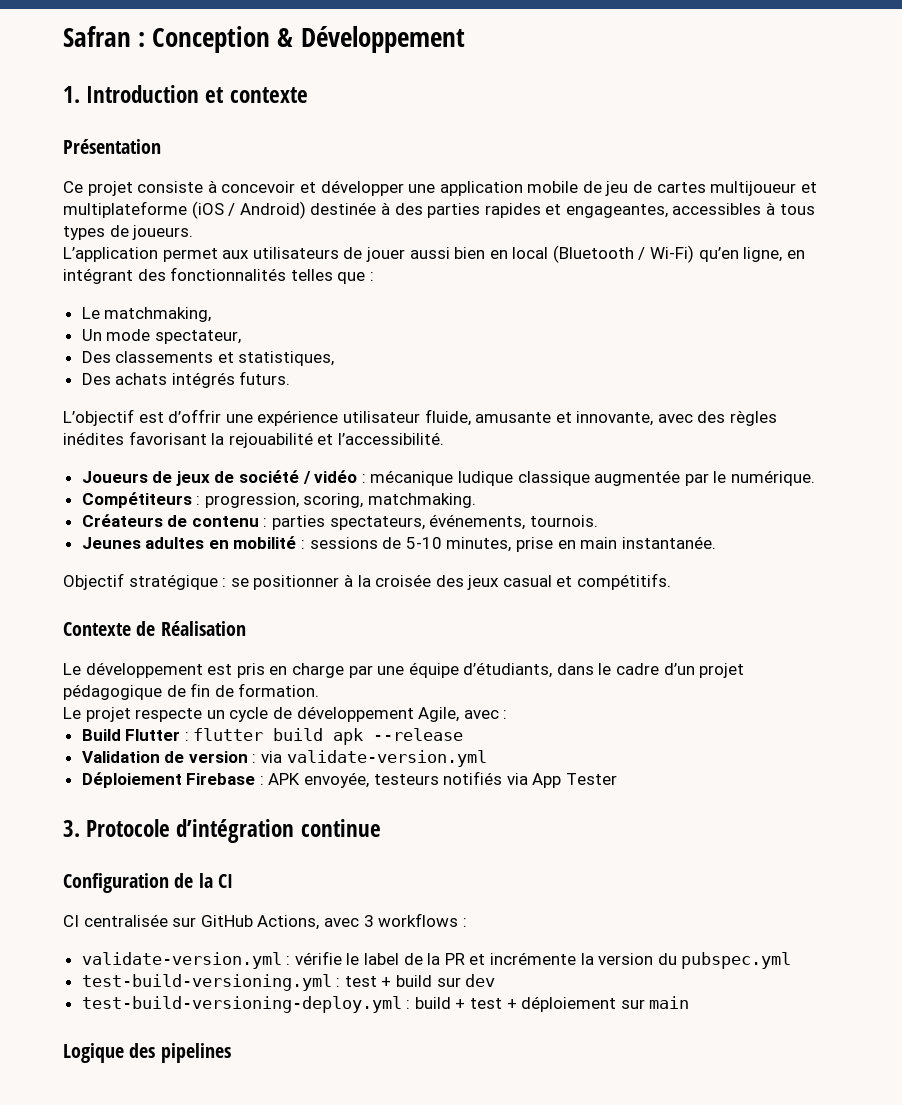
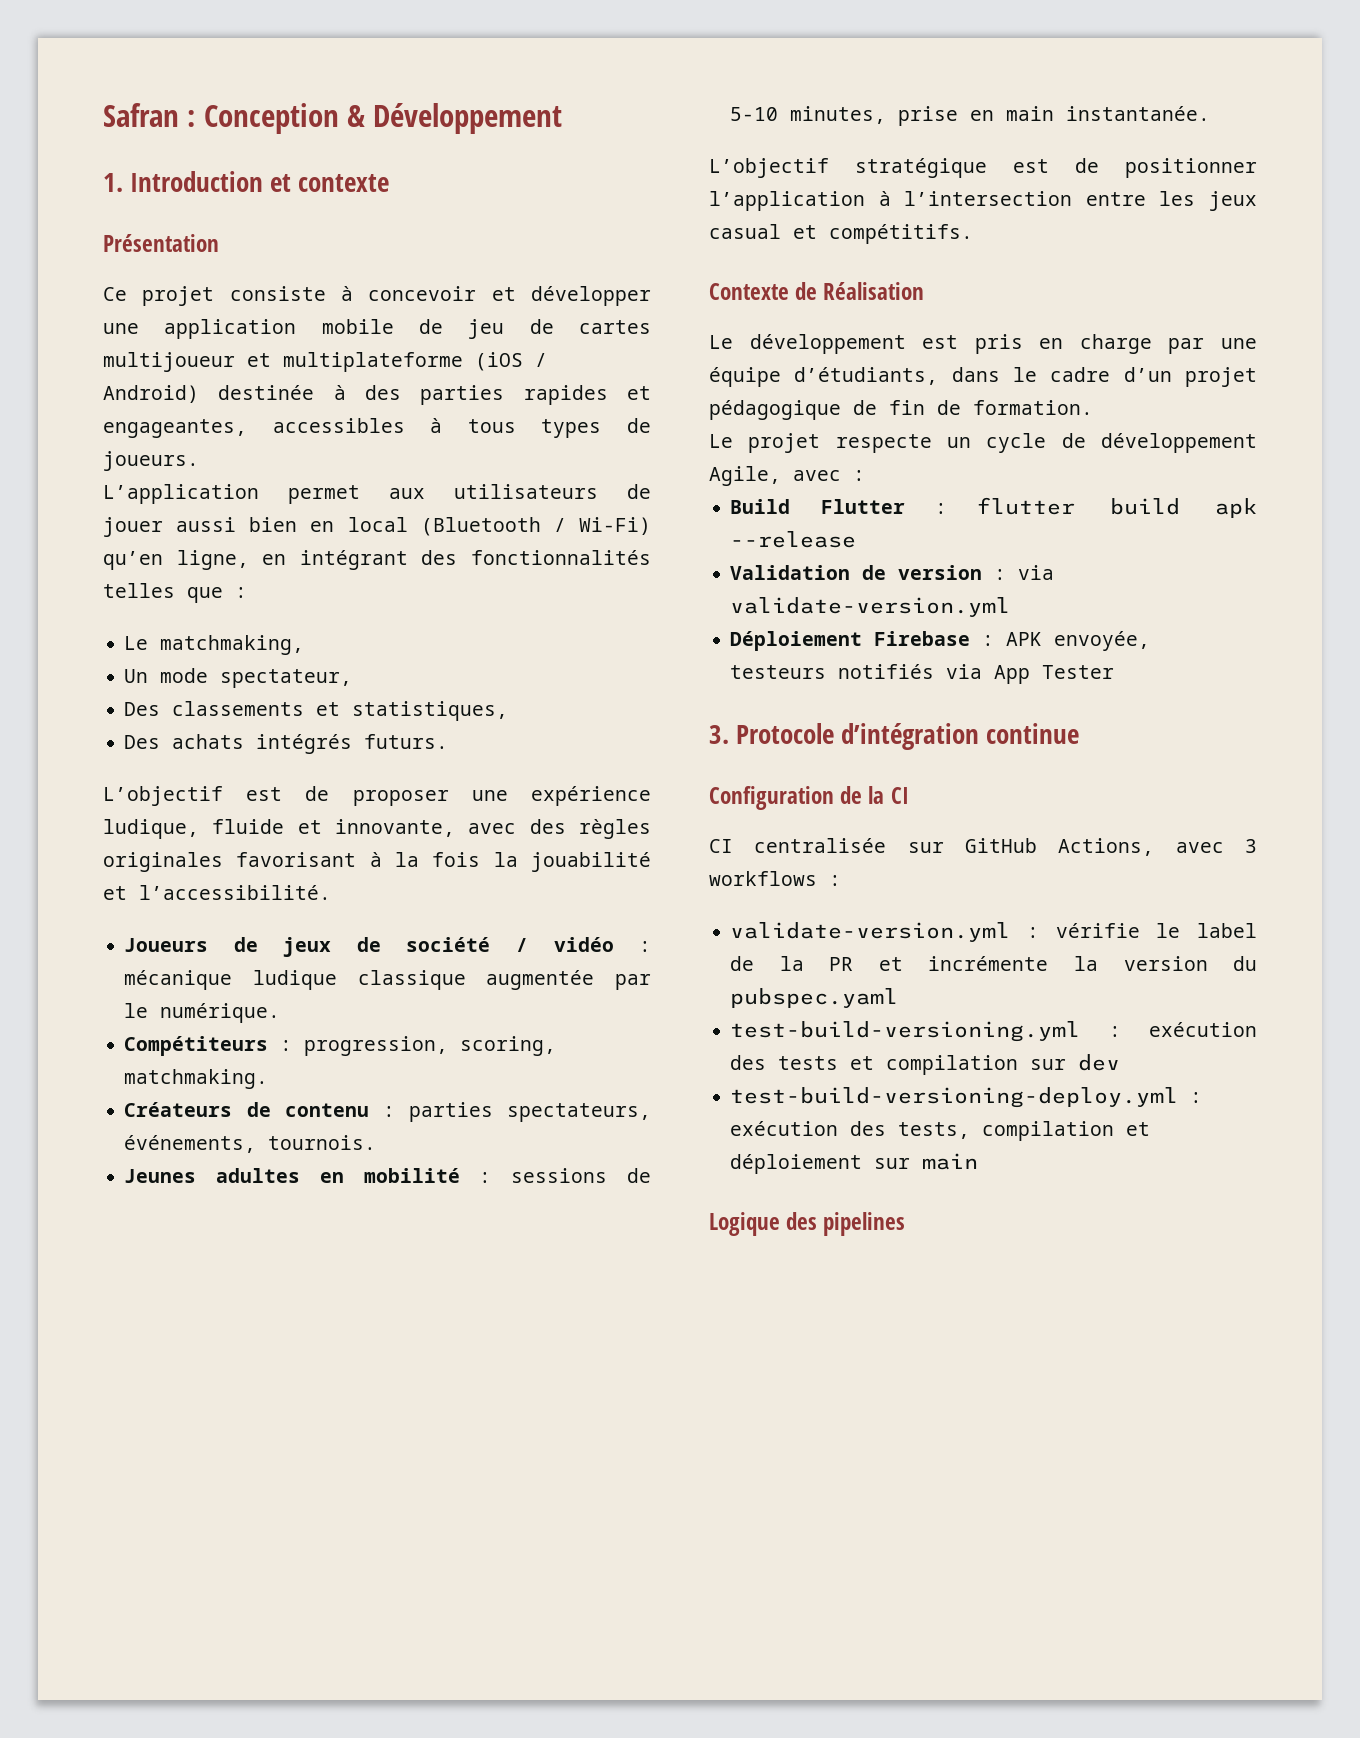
- L’objectif est d’offrir une expérience utilisateur fluide, amusante et innovante, avec des règles inédites favorisant la rejouabilité et l’accessibilité.
+ L’objectif est de proposer une expérience ludique, fluide et innovante, avec des règles originales favorisant à la fois la jouabilité et l’accessibilité.
- Objectif stratégique : se positionner à la croisée des jeux casual et compétitifs.
+ L’objectif stratégique est de positionner l’application à l’intersection entre les jeux casual et compétitifs.
- validate-version.yml : vérifie le label de la PR et incrémente la version du pubspec.yml
+ validate-version.yml : vérifie le label de la PR et incrémente la version du pubspec.yaml
- test-build-versioning.yml : test + build sur dev
+ test-build-versioning.yml : exécution des tests et compilation sur dev
- test-build-versioning-deploy.yml : build + test + déploiement sur main
+ test-build-versioning-deploy.yml : exécution des tests, compilation et déploiement sur main

